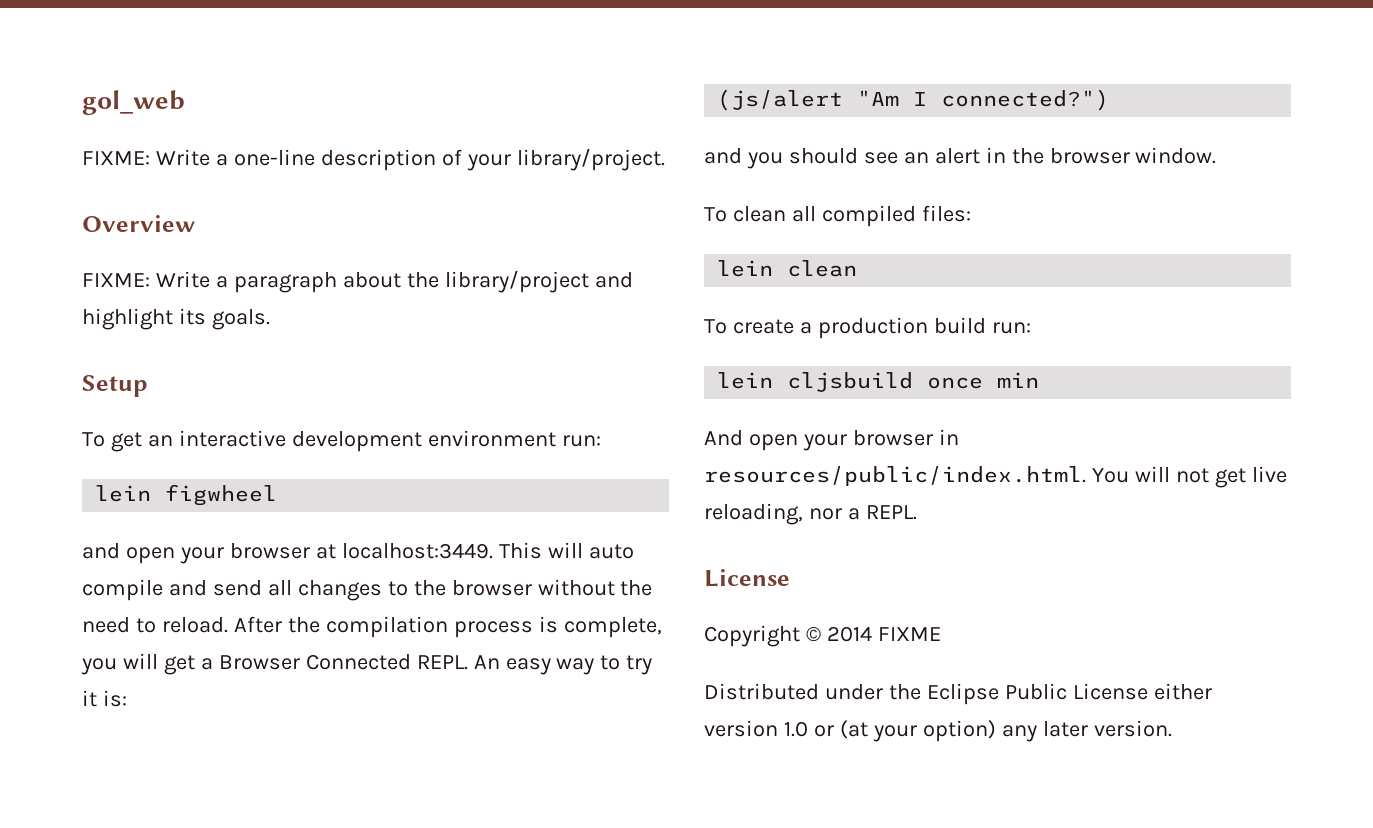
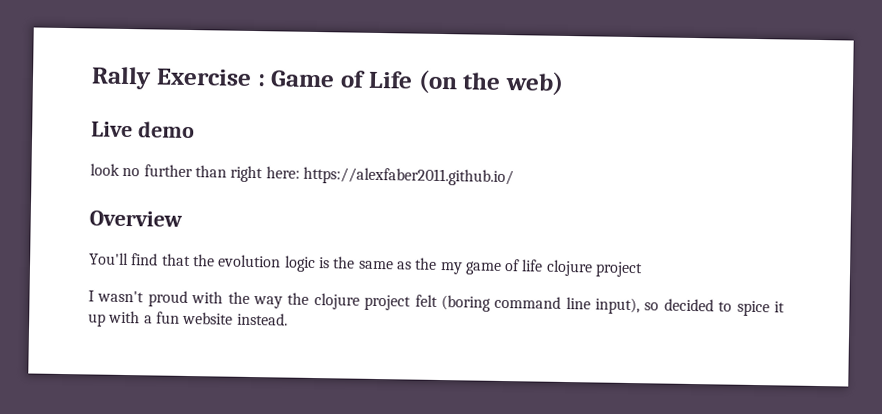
- gol_web
- FIXME: Write a one-line description of your library/project.
+ Rally Exercise : Game of Life (on the web)
+ Live demo
+ look no further than right here: https://alexfaber2011.github.io/
  Overview
- FIXME: Write a paragraph about the library/project and highlight its goals.
- Setup
- To get an interactive development environment run:
- lein figwheel
- and open your browser at localhost:3449. This will auto compile and send all changes to the browser without the need to reload. After the compilation process is complete, you will get a Browser Connected REPL. An easy way to try it is:
- (js/alert "Am I connected?")
- and you should see an alert in the browser window.
- To clean all compiled files:
- lein clean
- To create a production build run:
- lein cljsbuild once min
- And open your browser in resources/public/index.html. You will not get live reloading, nor a REPL.
- License
- Copyright © 2014 FIXME
- Distributed under the Eclipse Public License either version 1.0 or (at your option) any later version.
+ You'll find that the evolution logic is the same as the my game of life clojure project
+ I wasn't proud with the way the clojure project felt (boring command line input), so decided to spice it up with a fun website instead.

